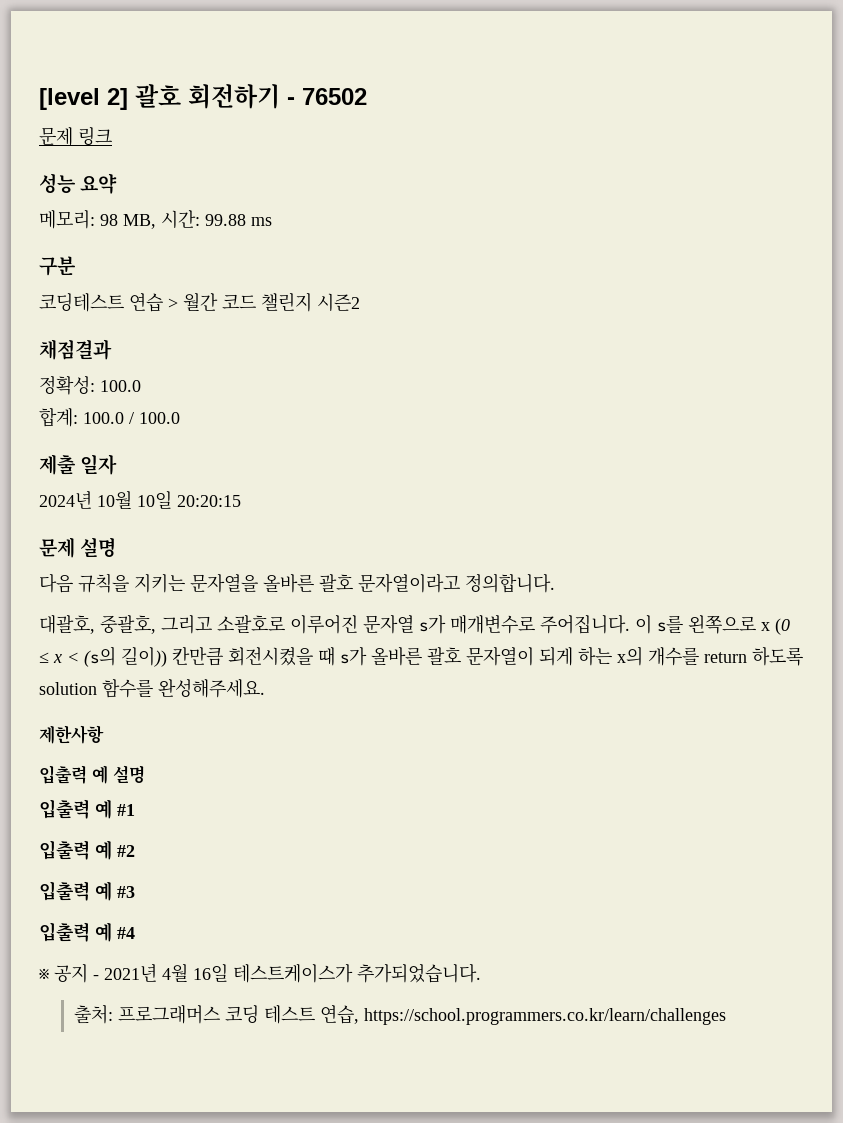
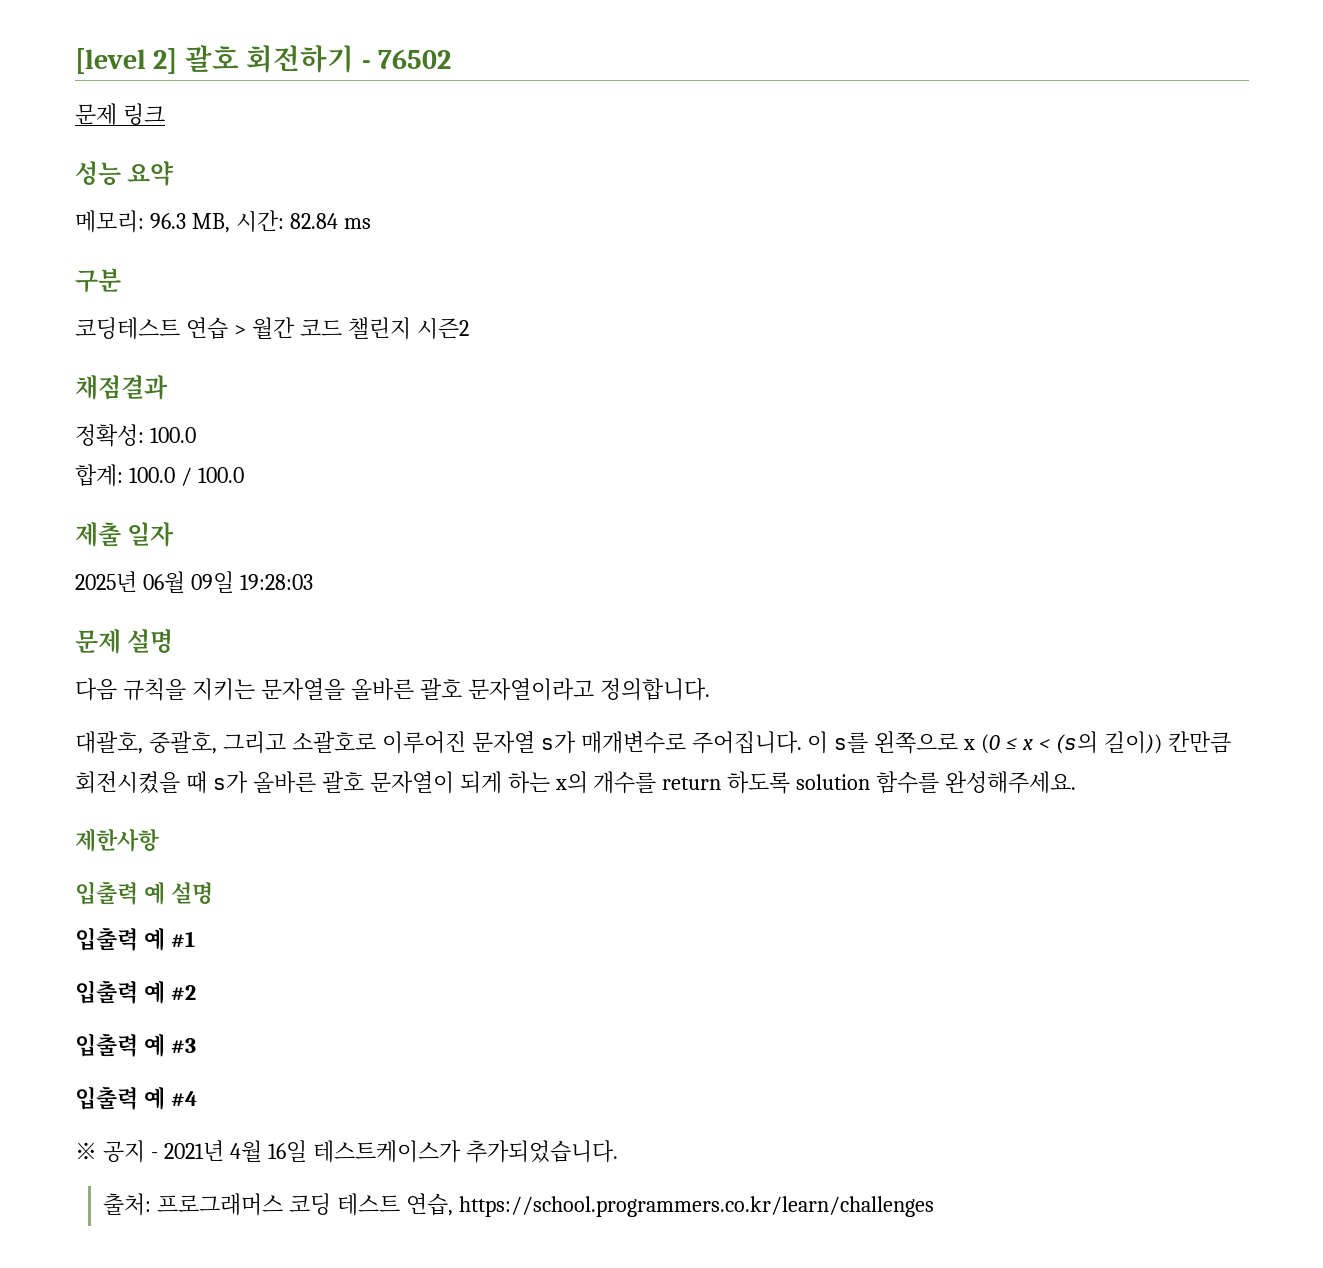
- 메모리: 98 MB, 시간: 99.88 ms
+ 메모리: 96.3 MB, 시간: 82.84 ms
- 2024년 10월 10일 20:20:15
+ 2025년 06월 09일 19:28:03

